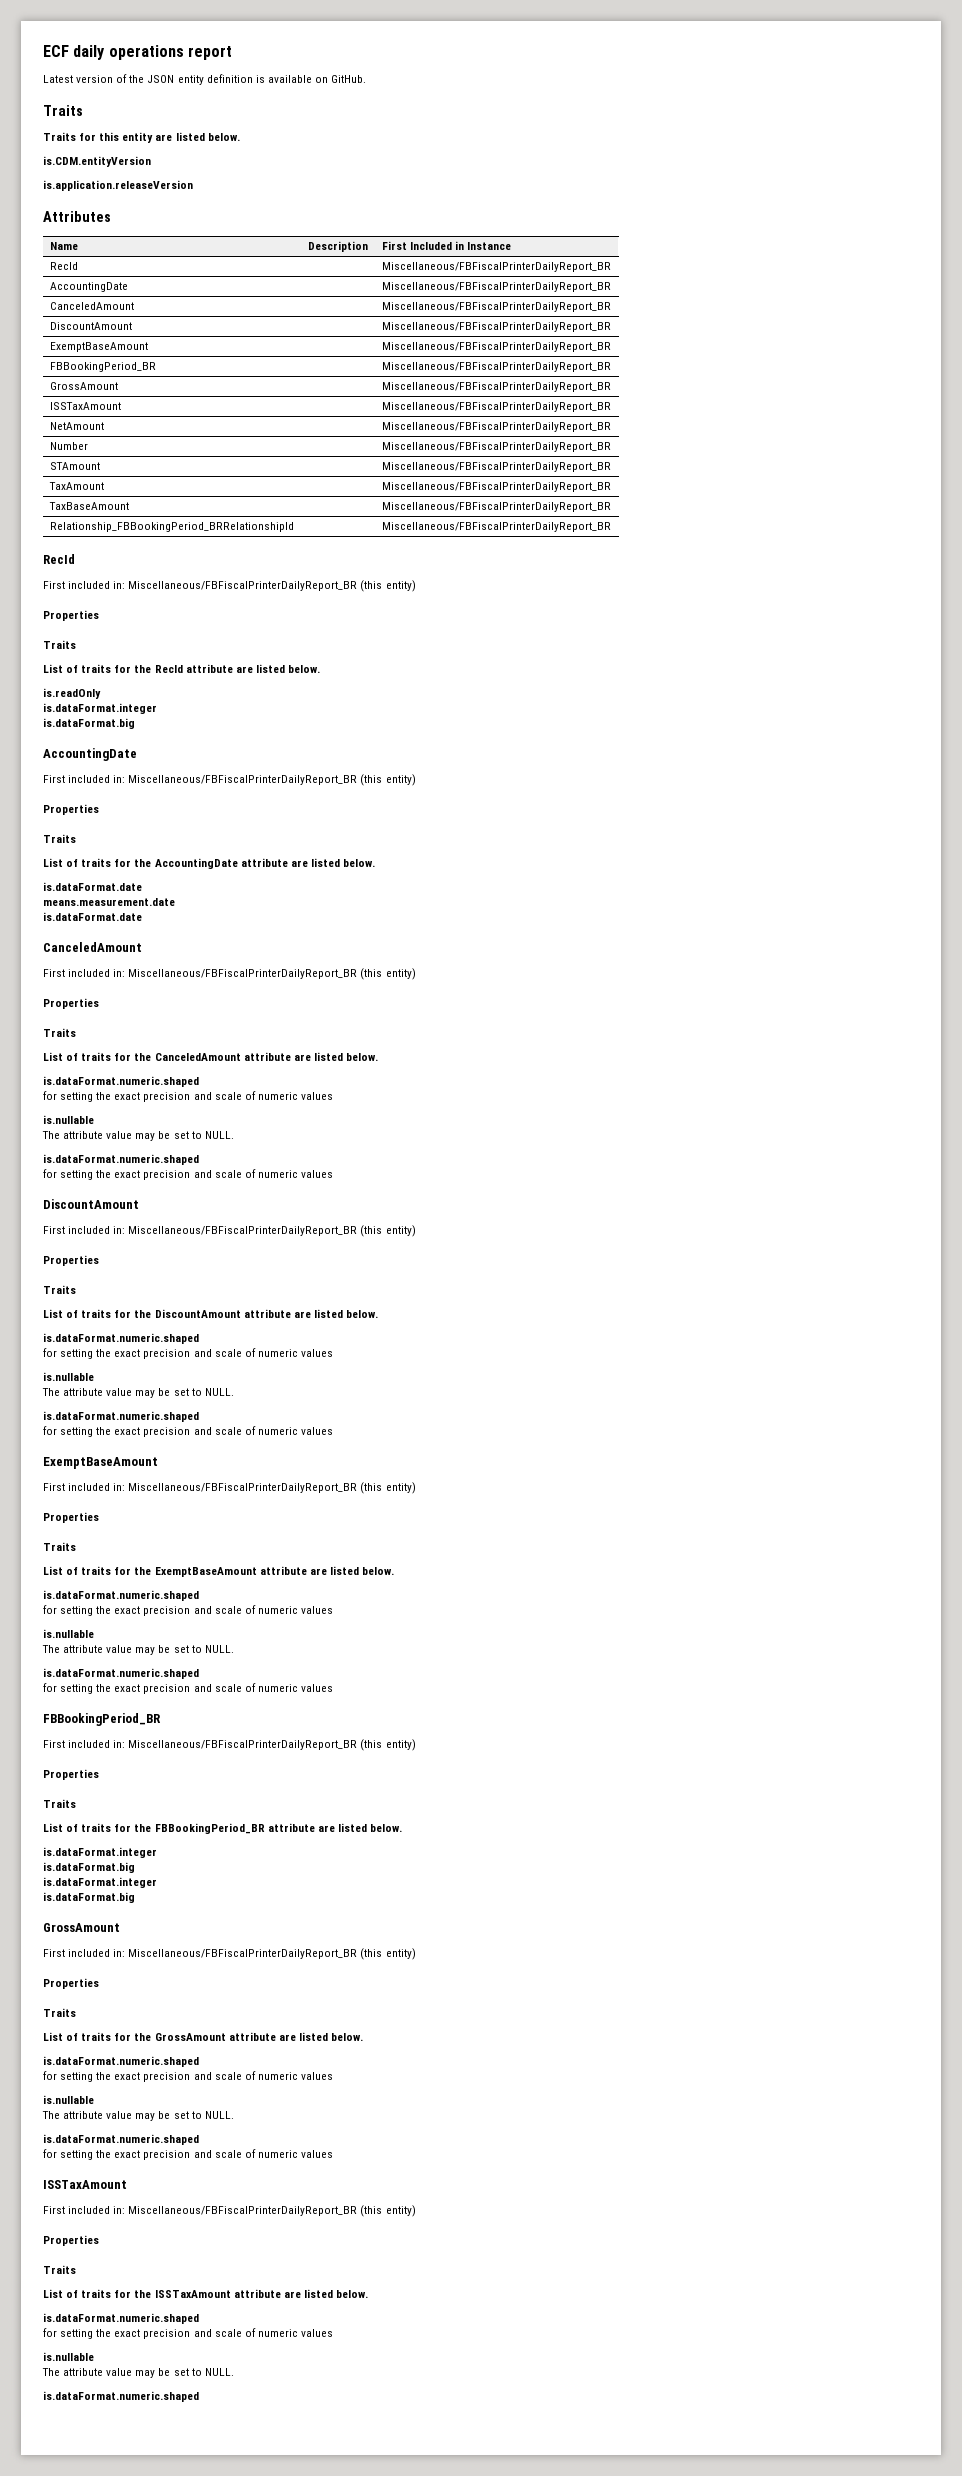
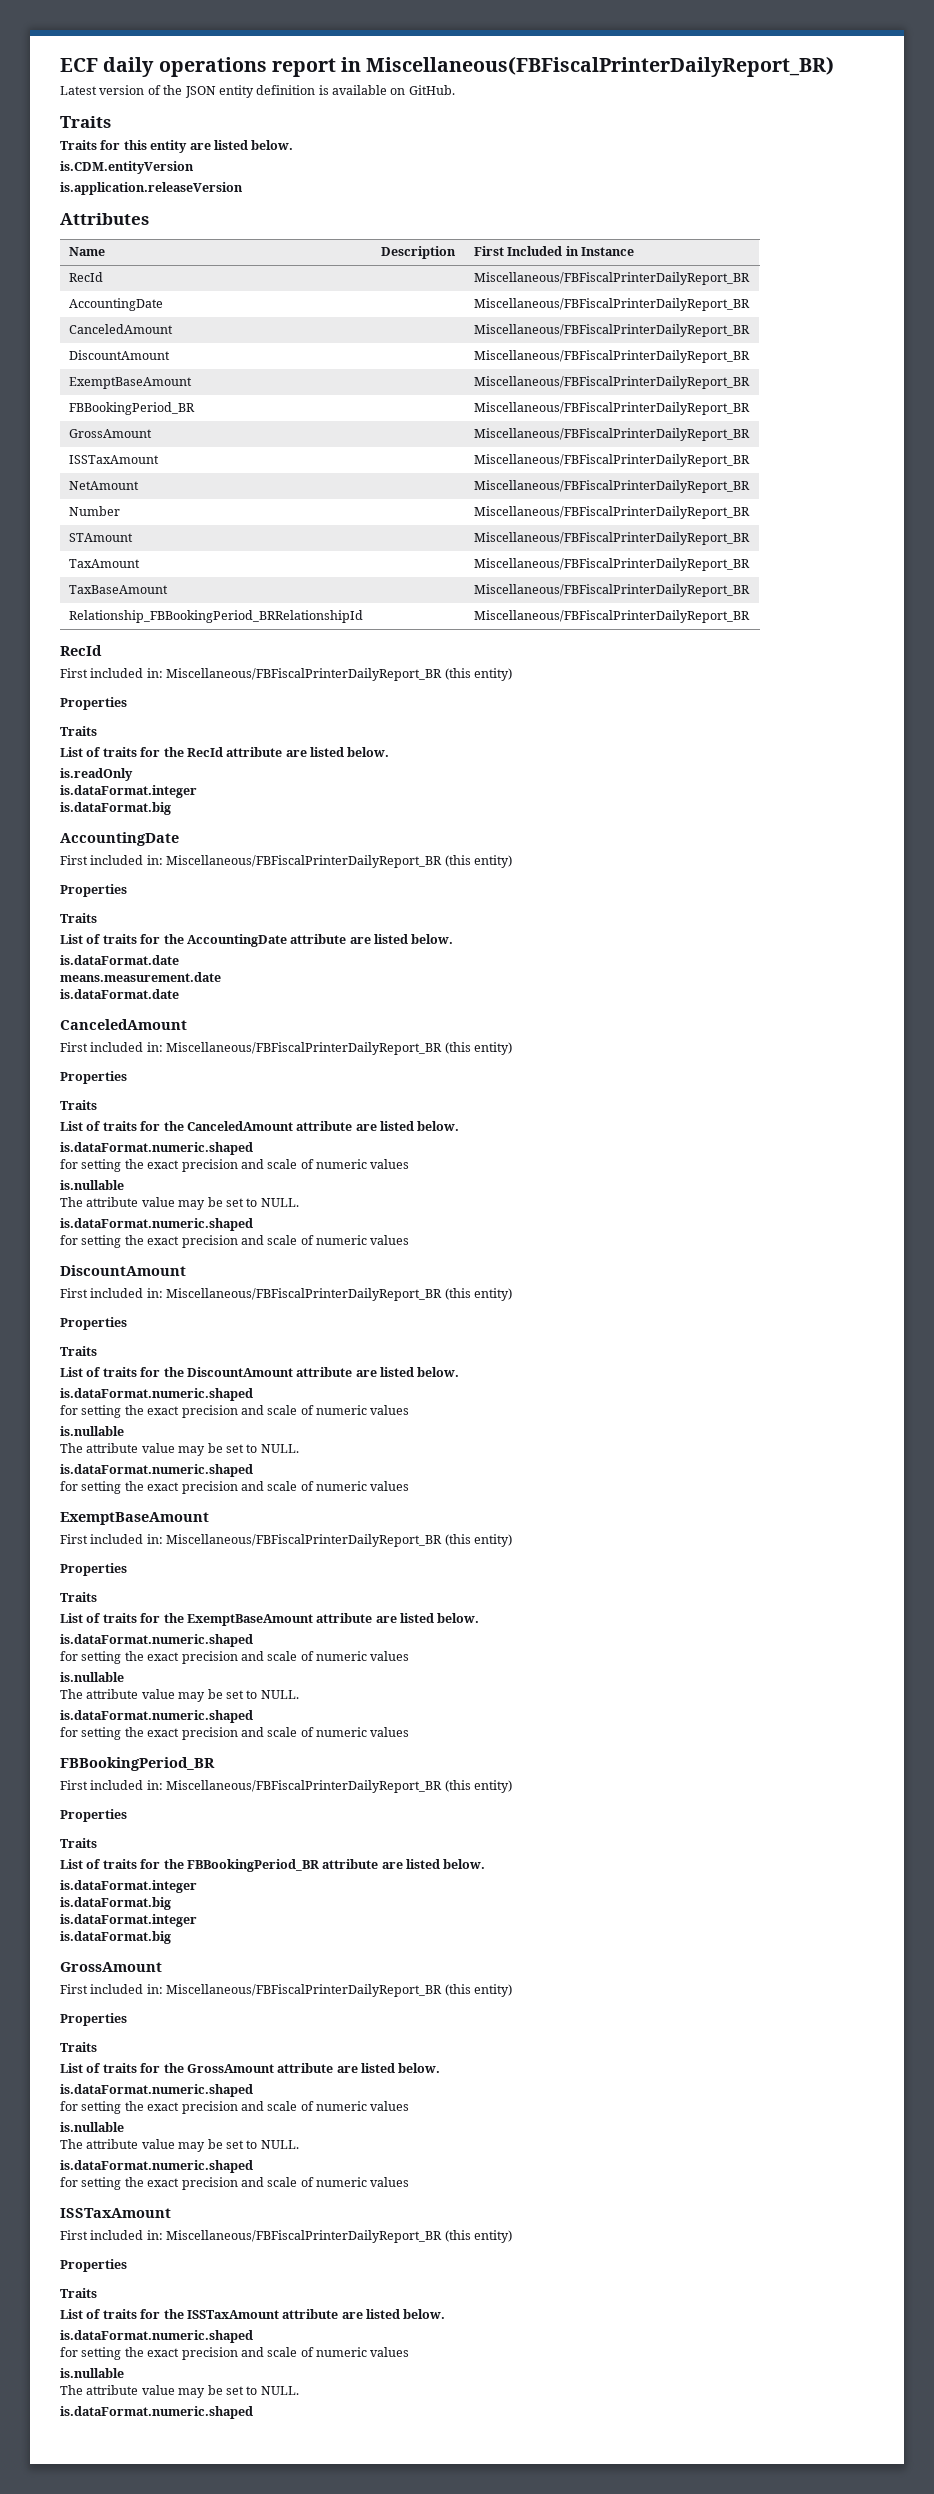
- ECF daily operations report
+ ECF daily operations report in Miscellaneous(FBFiscalPrinterDailyReport_BR)

